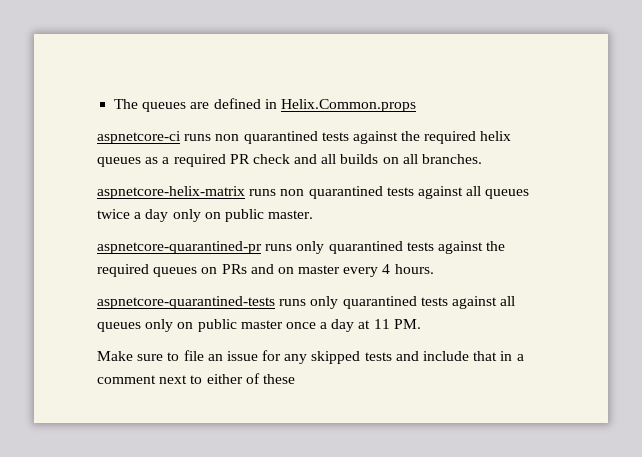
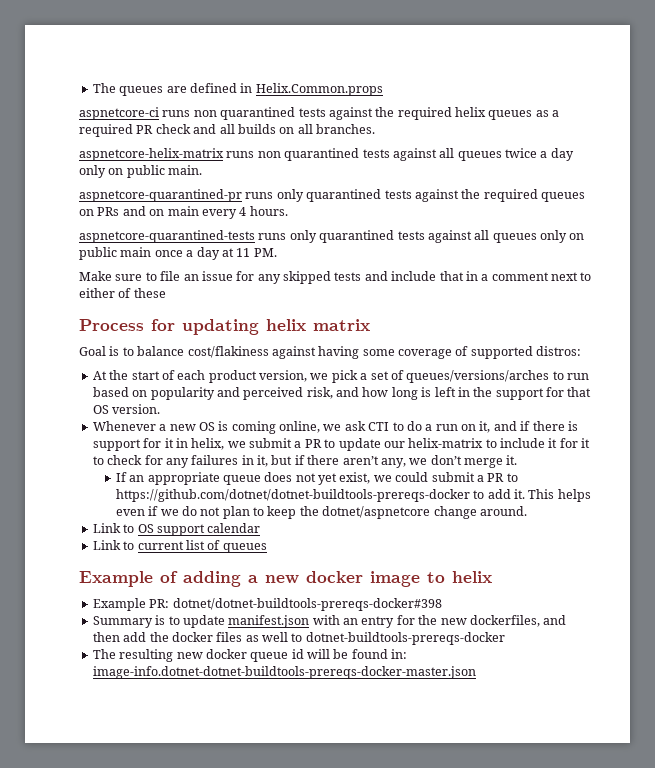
- aspnetcore-helix-matrix runs non quarantined tests against all queues twice a day only on public master.
+ aspnetcore-helix-matrix runs non quarantined tests against all queues twice a day only on public main.
- aspnetcore-quarantined-pr runs only quarantined tests against the required queues on PRs and on master every 4 hours.
+ aspnetcore-quarantined-pr runs only quarantined tests against the required queues on PRs and on main every 4 hours.
- aspnetcore-quarantined-tests runs only quarantined tests against all queues only on public master once a day at 11 PM.
+ aspnetcore-quarantined-tests runs only quarantined tests against all queues only on public main once a day at 11 PM.
+ Process for updating helix matrix
+ Goal is to balance cost/flakiness against having some coverage of supported distros:
+ At the start of each product version, we pick a set of queues/versions/arches to run based on popularity and perceived risk, and how long is left in the support for that OS version.
+ Whenever a new OS is coming online, we ask CTI to do a run on it, and if there is support for it in helix, we submit a PR to update our helix-matrix to include it for it to check for any failures in it, but if there aren’t any, we don’t merge it.
+ If an appropriate queue does not yet exist, we could submit a PR to https://github.com/dotnet/dotnet-buildtools-prereqs-docker to add it. This helps even if we do not plan to keep the dotnet/aspnetcore change around.
+ Link to OS support calendar
+ Link to current list of queues
+ Example of adding a new docker image to helix
+ Example PR: dotnet/dotnet-buildtools-prereqs-docker#398
+ Summary is to update manifest.json with an entry for the new dockerfiles, and then add the docker files as well to dotnet-buildtools-prereqs-docker
+ The resulting new docker queue id will be found in: image-info.dotnet-dotnet-buildtools-prereqs-docker-master.json

